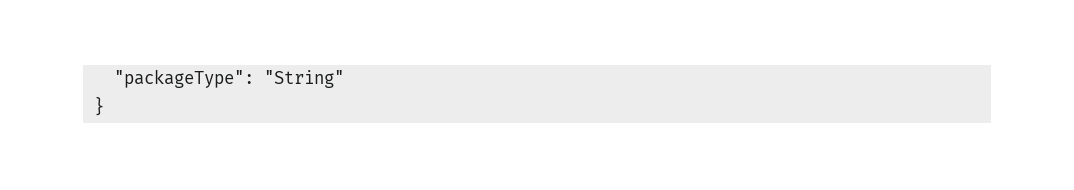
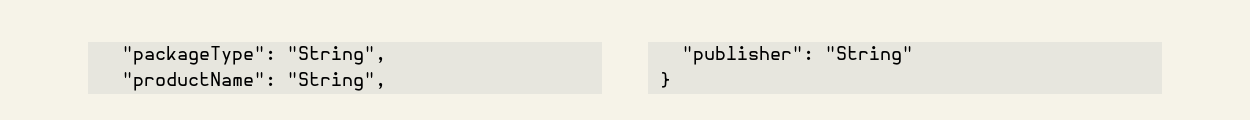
- "packageType": "String"
+ "packageType": "String",
+ "productName": "String",
+ "publisher": "String"

